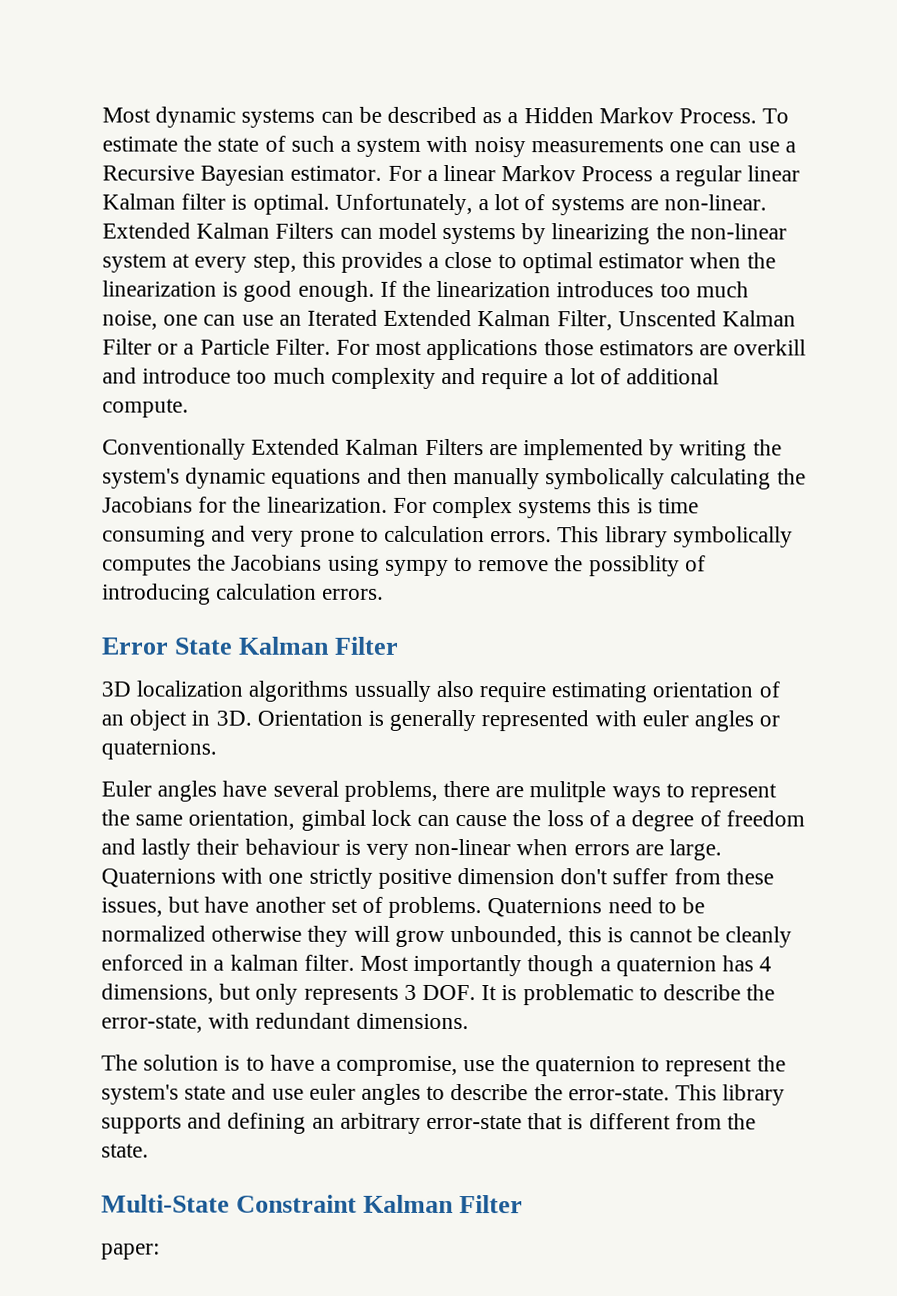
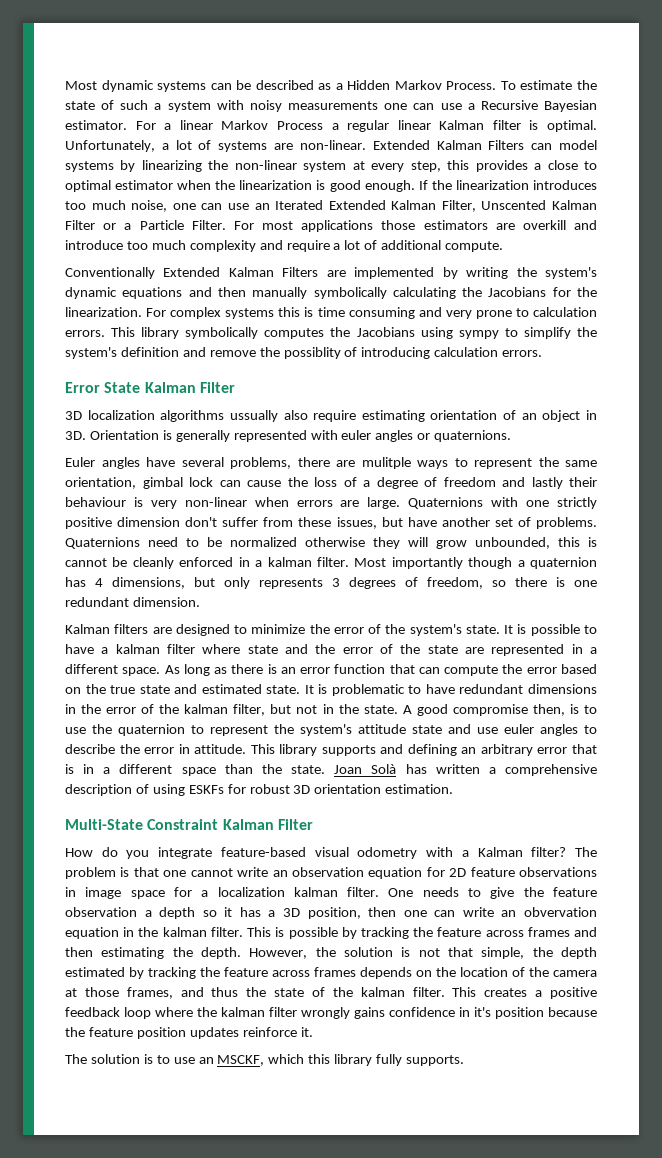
- This library symbolically computes the Jacobians using sympy to remove the possiblity of introducing calculation errors.
+ This library symbolically computes the Jacobians using sympy to simplify the system's definition and remove the possiblity of introducing calculation errors.
- Most importantly though a quaternion has 4 dimensions, but only represents 3 DOF. It is problematic to describe the error-state, with redundant dimensions.
- The solution is to have a compromise, use the quaternion to represent the system's state and use euler angles to describe the error-state.
+ Most importantly though a quaternion has 4 dimensions, but only represents 3 degrees of freedom, so there is one redundant dimension.
+ Kalman filters are designed to minimize the error of the system's state. It is possible to have a kalman filter where state and the error of the state are represented in a different space. As long as there is an error function that can compute the error based on the true state and estimated state. It is problematic to have redundant dimensions in the error of the kalman filter, but not in the state. A good compromise then, is to use the quaternion to represent the system's attitude state and use euler angles to describe the error in attitude.
- This library supports and defining an arbitrary error-state that is different from the state.
+ This library supports and defining an arbitrary error that is in a different space than the state. Joan Solà has written a comprehensive description of using ESKFs for robust 3D orientation estimation.
  Multi-State Constraint Kalman Filter
- paper:
+ How do you integrate feature-based visual odometry with a Kalman filter? The problem is that one cannot write an observation equation for 2D feature observations in image space for a localization kalman filter. One needs to give the feature observation a depth so it has a 3D position, then one can write an obvervation equation in the kalman filter. This is possible by tracking the feature across frames and then estimating the depth. However, the solution is not that simple, the depth estimated by tracking the feature across frames depends on the location of the camera at those frames, and thus the state of the kalman filter. This creates a positive feedback loop where the kalman filter wrongly gains confidence in it's position because the feature position updates reinforce it.
+ The solution is to use an MSCKF, which this library fully supports.

